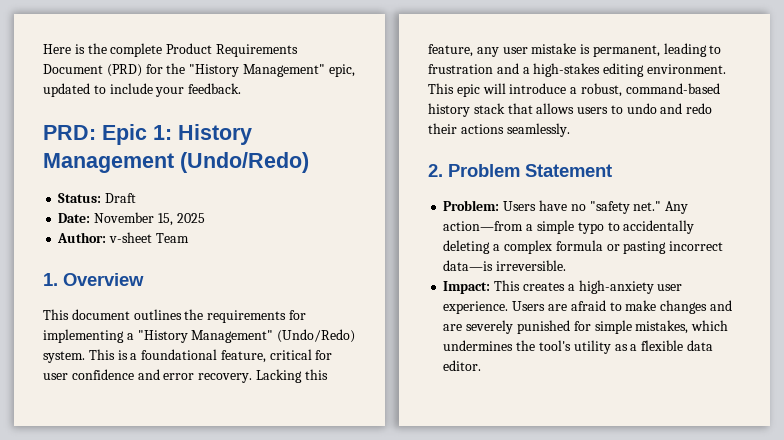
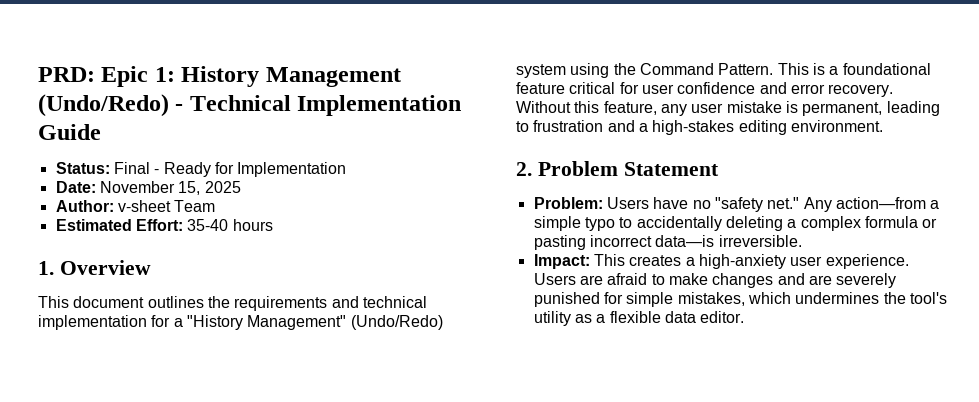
- Here is the complete Product Requirements Document (PRD) for the "History Management" epic, updated to include your feedback.
- PRD: Epic 1: History Management (Undo/Redo)
- Status: Draft
+ PRD: Epic 1: History Management (Undo/Redo) - Technical Implementation Guide
+ Status: Final - Ready for Implementation
+ Estimated Effort: 35-40 hours
- This document outlines the requirements for implementing a "History Management" (Undo/Redo) system.
+ This document outlines the requirements and technical implementation for a "History Management" (Undo/Redo) system using the Command Pattern.
- This is a foundational feature, critical for user confidence and error recovery.
+ This is a foundational feature critical for user confidence and error recovery.
- Lacking this feature, any user mistake is permanent, leading to frustration and a high-stakes editing environment. This epic will introduce a robust, command-based history stack that allows users to undo and redo their actions seamlessly.
+ Without this feature, any user mistake is permanent, leading to frustration and a high-stakes editing environment.

